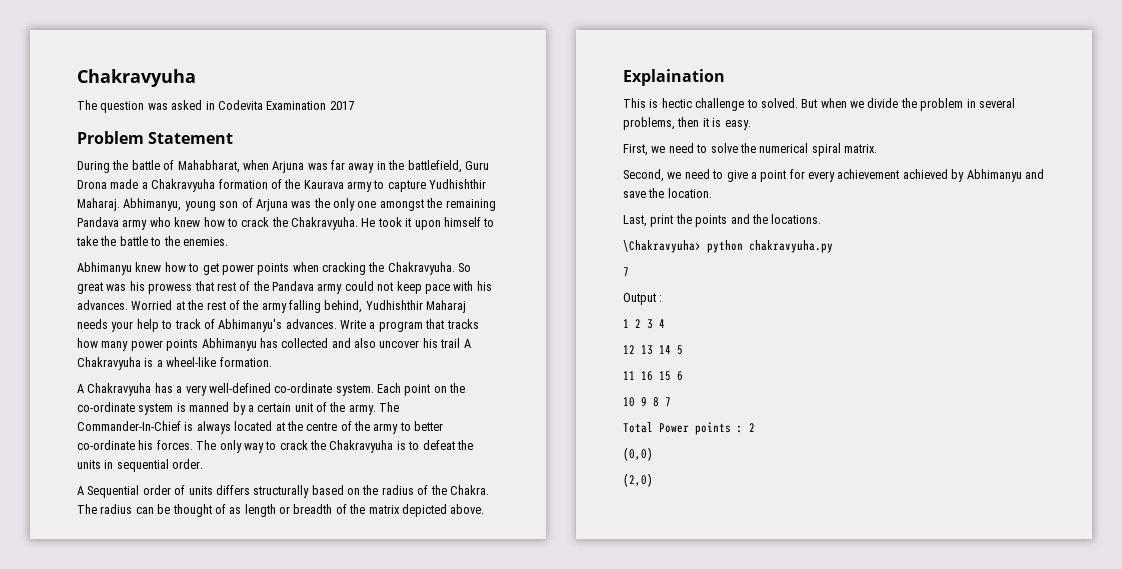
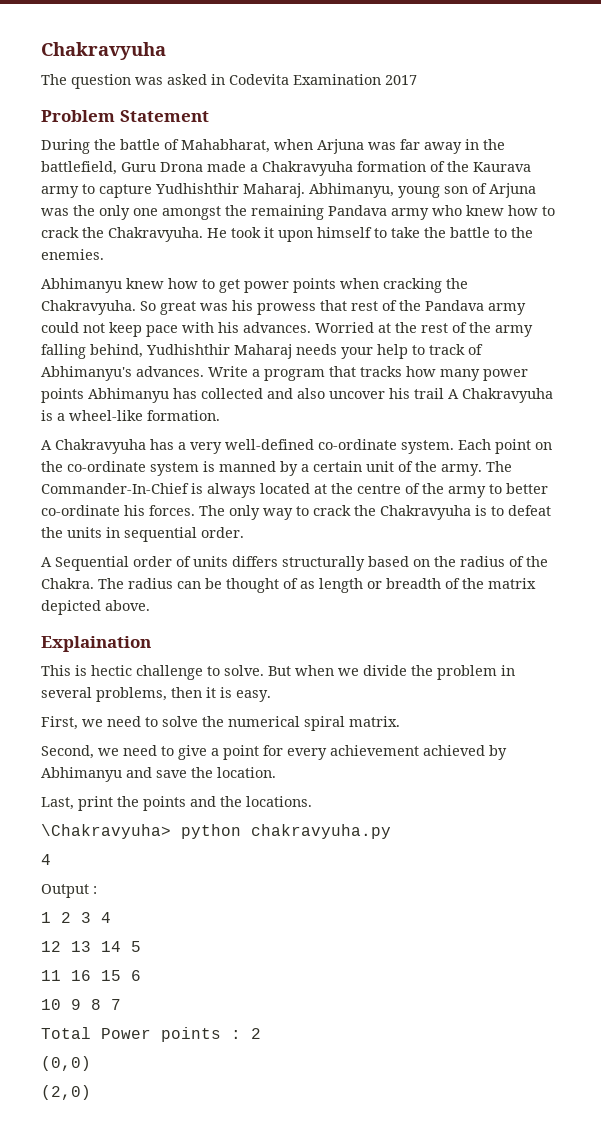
- This is hectic challenge to solved.
+ This is hectic challenge to solve.
  \Chakravyuha> python chakravyuha.py
- 7
+ 4

